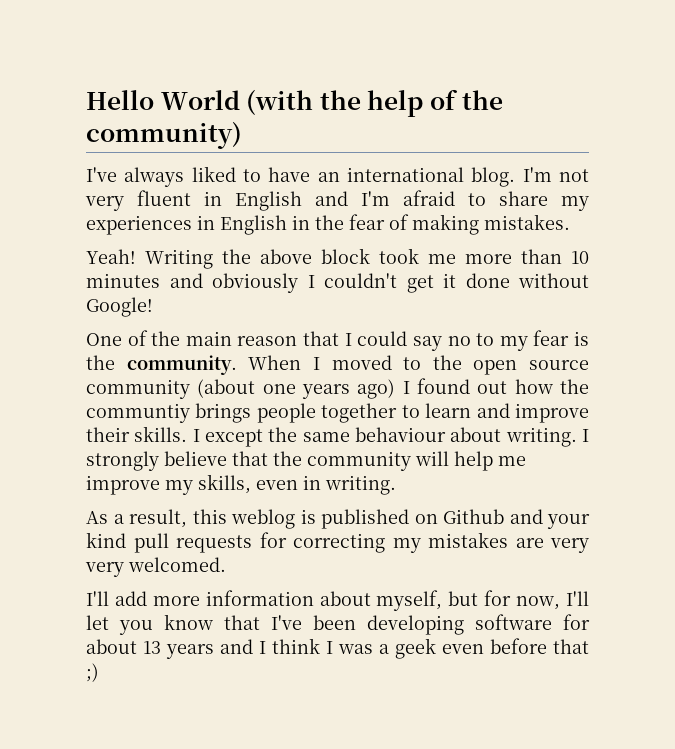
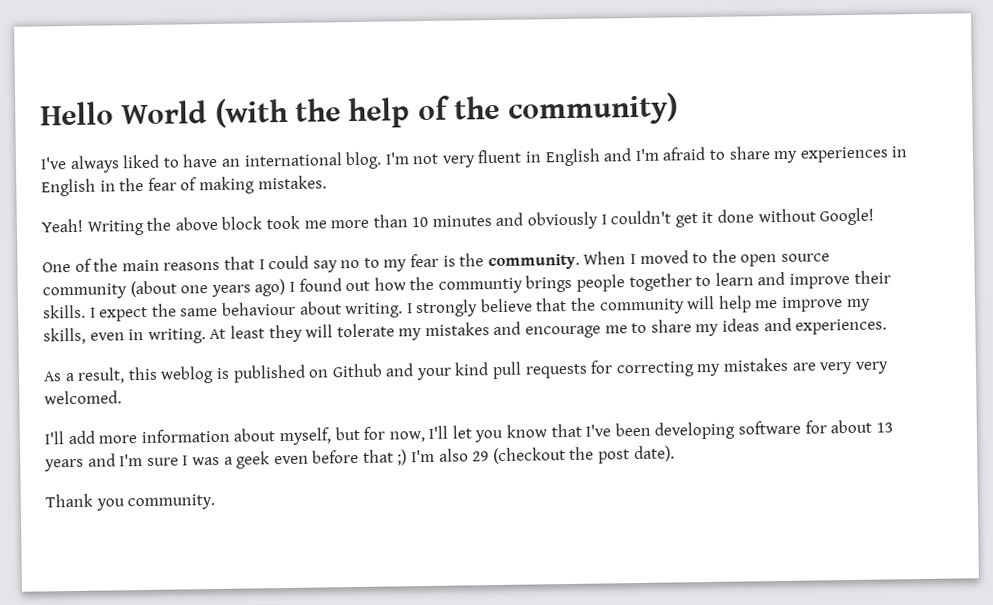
- One of the main reason that I could say no to my fear is the community.
+ One of the main reasons that I could say no to my fear is the community.
- I except the same behaviour about writing.
+ I expect the same behaviour about writing.
+ At least they will tolerate my mistakes and encourage me to share my ideas and experiences.
- I'll add more information about myself, but for now, I'll let you know that I've been developing software for about 13 years and I think I was a geek even before that ;)
+ I'll add more information about myself, but for now, I'll let you know that I've been developing software for about 13 years and I'm sure I was a geek even before that ;) I'm also 29 (checkout the post date).
+ Thank you community.

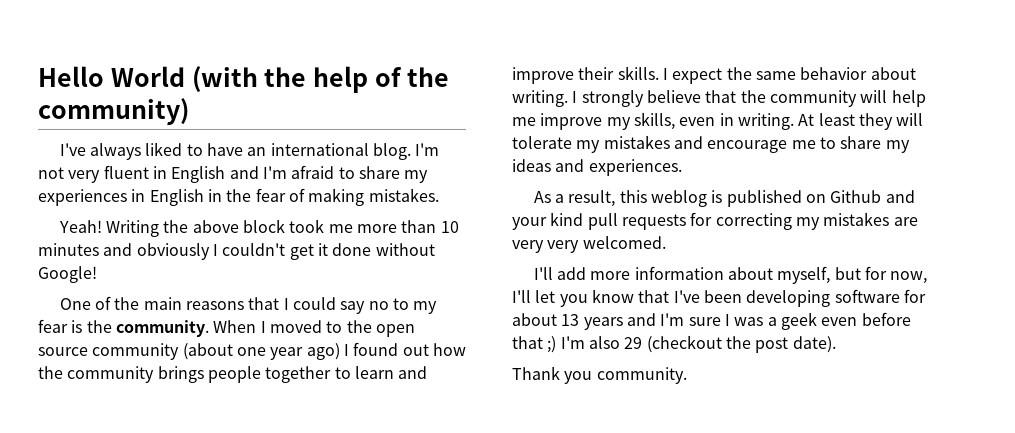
- When I moved to the open source community (about one years ago) I found out how the communtiy brings people together to learn and improve their skills.
+ When I moved to the open source community (about one year ago) I found out how the community brings people together to learn and improve their skills.
- I expect the same behaviour about writing.
+ I expect the same behavior about writing.

